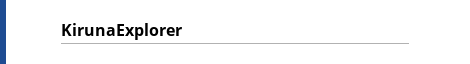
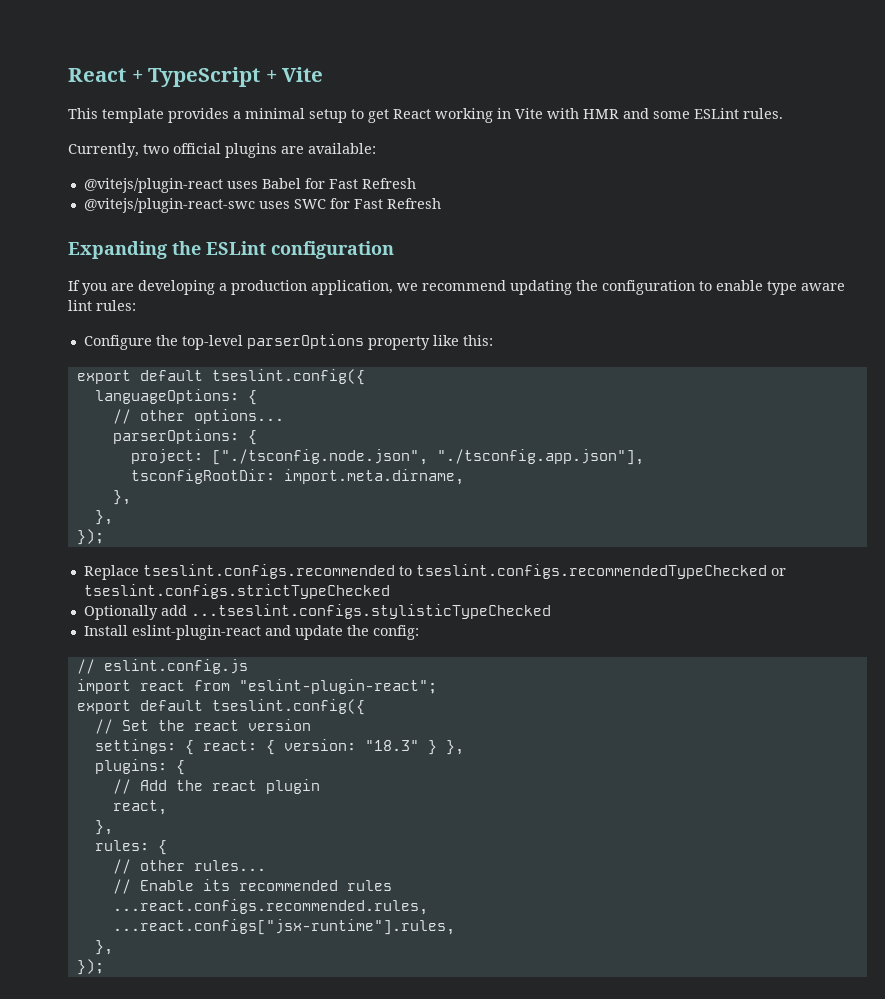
- KirunaExplorer
+ React + TypeScript + Vite
+ This template provides a minimal setup to get React working in Vite with HMR and some ESLint rules.
+ Currently, two official plugins are available:
+ @vitejs/plugin-react uses Babel for Fast Refresh
+ @vitejs/plugin-react-swc uses SWC for Fast Refresh
+ Expanding the ESLint configuration
+ If you are developing a production application, we recommend updating the configuration to enable type aware lint rules:
+ Configure the top-level parserOptions property like this:
+ export default tseslint.config({
+ languageOptions: {
+ // other options...
+ parserOptions: {
+ project: ["./tsconfig.node.json", "./tsconfig.app.json"],
+ tsconfigRootDir: import.meta.dirname,
+ },
+ },
+ });
+ Replace tseslint.configs.recommended to tseslint.configs.recommendedTypeChecked or tseslint.configs.strictTypeChecked
+ Optionally add ...tseslint.configs.stylisticTypeChecked
+ Install eslint-plugin-react and update the config:
+ // eslint.config.js
+ import react from "eslint-plugin-react";
+ export default tseslint.config({
+ // Set the react version
+ settings: { react: { version: "18.3" } },
+ plugins: {
+ // Add the react plugin
+ react,
+ },
+ rules: {
+ // other rules...
+ // Enable its recommended rules
+ ...react.configs.recommended.rules,
+ ...react.configs["jsx-runtime"].rules,
+ },
+ });

